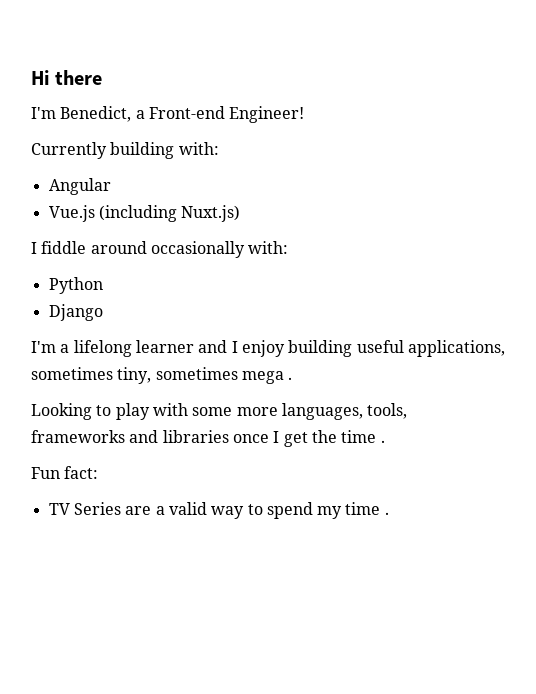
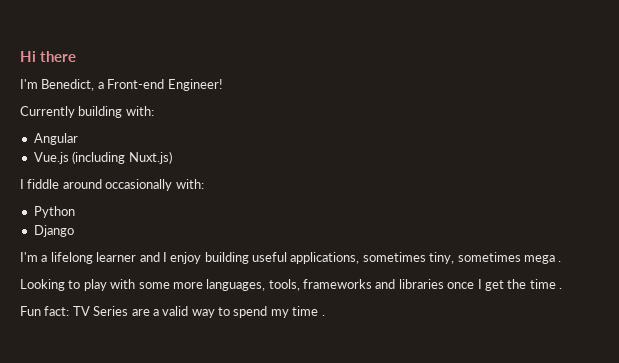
- Fun fact:
- TV Series are a valid way to spend my time .
+ Fun fact: TV Series are a valid way to spend my time .

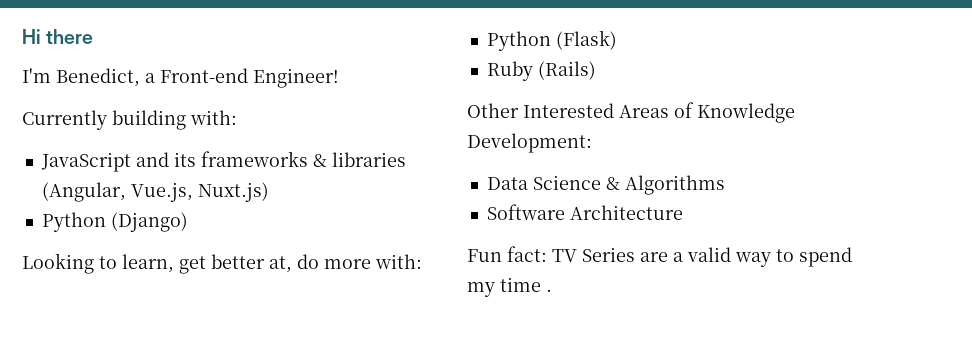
- Angular
- Vue.js (including Nuxt.js)
- I fiddle around occasionally with:
- Python
- Django
- I'm a lifelong learner and I enjoy building useful applications, sometimes tiny, sometimes mega .
- Looking to play with some more languages, tools, frameworks and libraries once I get the time .
+ JavaScript and its frameworks & libraries (Angular, Vue.js, Nuxt.js)
+ Python (Django)
+ Looking to learn, get better at, do more with:
+ Python (Flask)
+ Ruby (Rails)
+ Other Interested Areas of Knowledge Development:
+ Data Science & Algorithms
+ Software Architecture

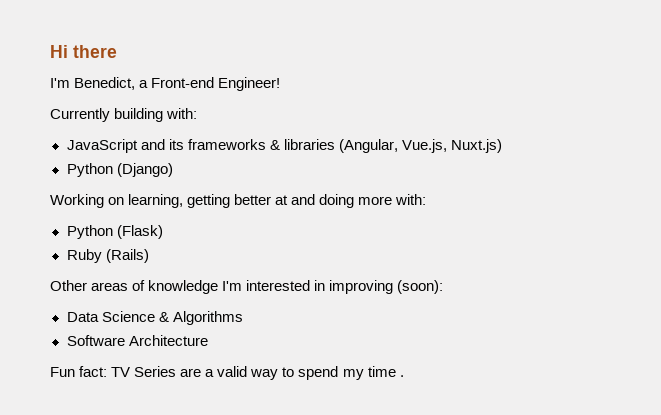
- Looking to learn, get better at, do more with:
+ Working on learning, getting better at and doing more with:
- Other Interested Areas of Knowledge Development:
+ Other areas of knowledge I'm interested in improving (soon):

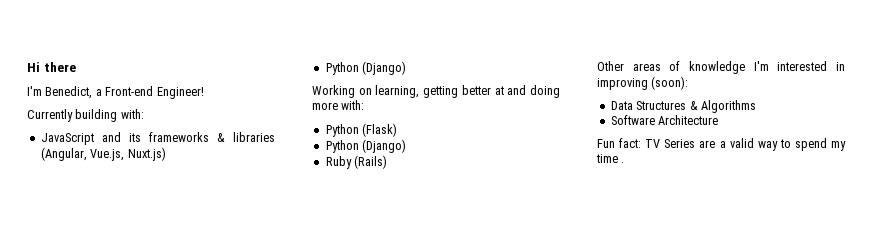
  Python (Flask)
+ Python (Django)
- Data Science & Algorithms
+ Data Structures & Algorithms

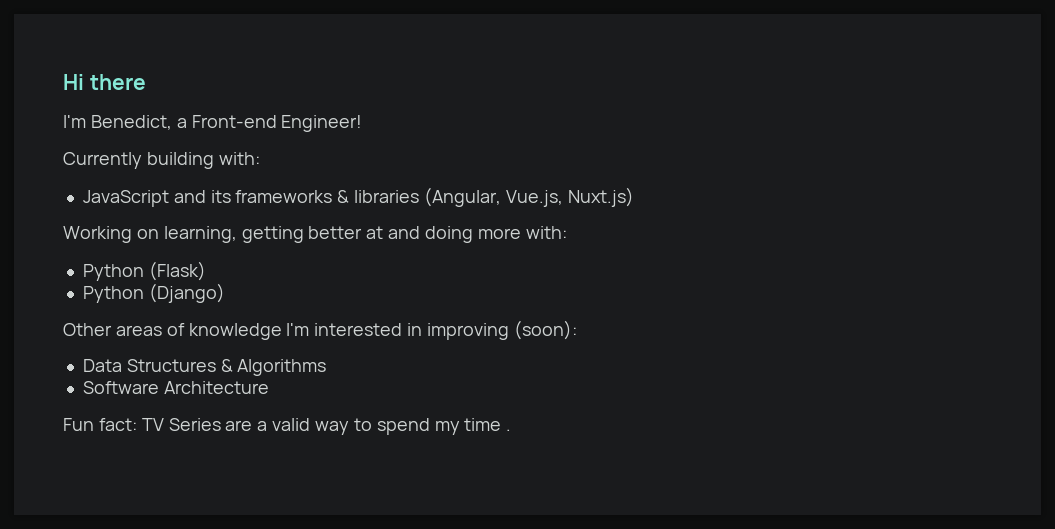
  JavaScript and its frameworks & libraries (Angular, Vue.js, Nuxt.js)
- Python (Django)
- Ruby (Rails)

